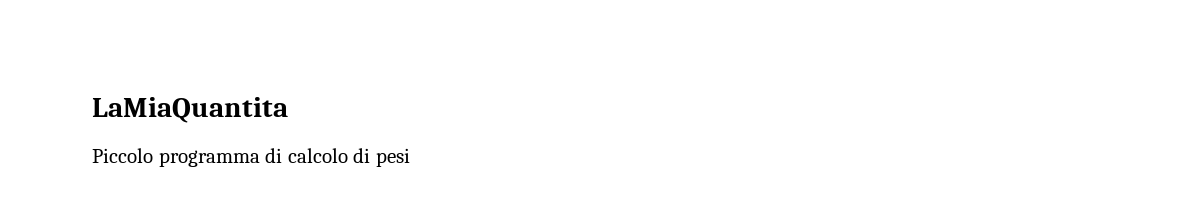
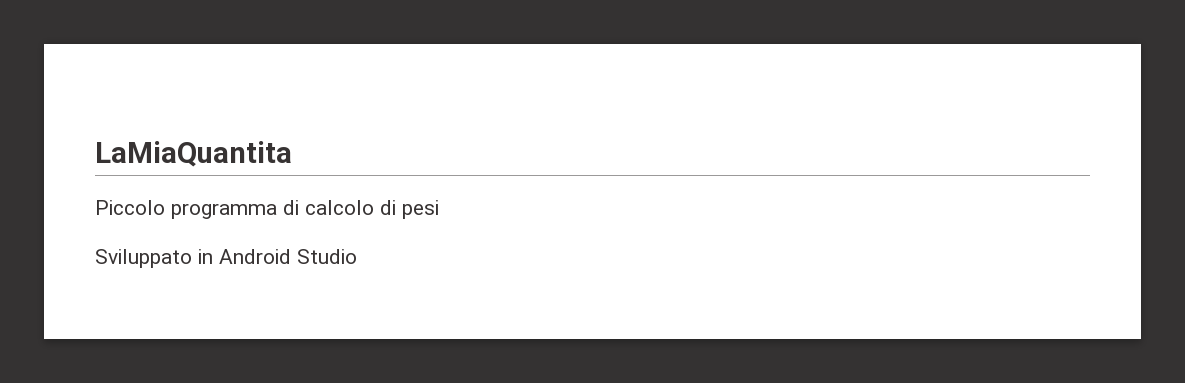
+ Sviluppato in Android Studio

